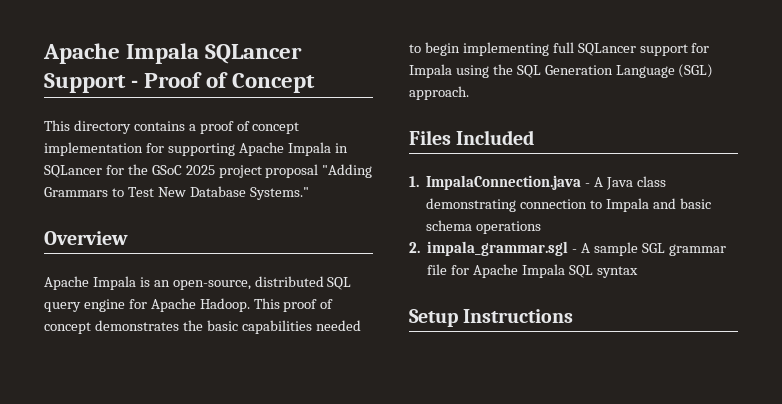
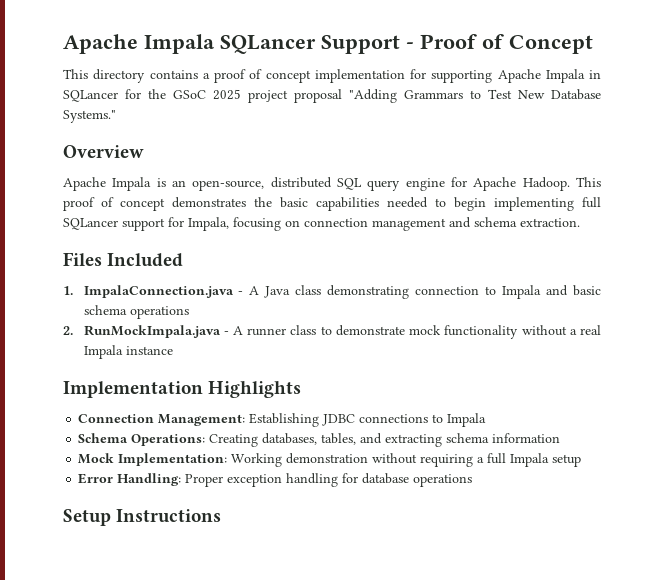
- This proof of concept demonstrates the basic capabilities needed to begin implementing full SQLancer support for Impala using the SQL Generation Language (SGL) approach.
+ This proof of concept demonstrates the basic capabilities needed to begin implementing full SQLancer support for Impala, focusing on connection management and schema extraction.
- 2. impala_grammar.sgl - A sample SGL grammar file for Apache Impala SQL syntax
+ 2. RunMockImpala.java - A runner class to demonstrate mock functionality without a real Impala instance
+ Implementation Highlights
+ Connection Management: Establishing JDBC connections to Impala
+ Schema Operations: Creating databases, tables, and extracting schema information
+ Mock Implementation: Working demonstration without requiring a full Impala setup
+ Error Handling: Proper exception handling for database operations

